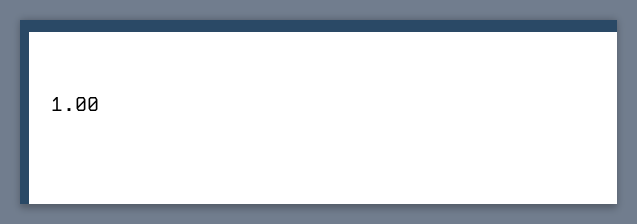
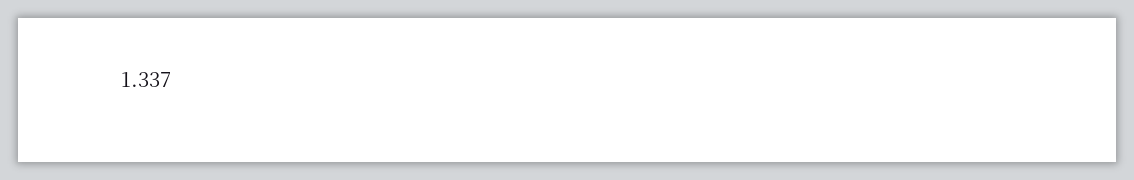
- 1.00
+ 1.337

